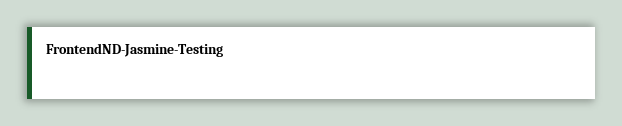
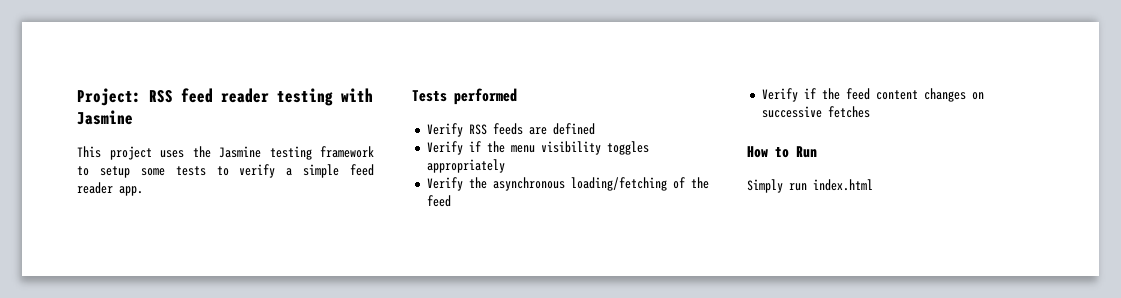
- FrontendND-Jasmine-Testing
+ Project: RSS feed reader testing with Jasmine
+ This project uses the Jasmine testing framework to setup some tests to verify a simple feed reader app.
+ Tests performed
+ Verify RSS feeds are defined
+ Verify if the menu visibility toggles appropriately
+ Verify the asynchronous loading/fetching of the feed
+ Verify if the feed content changes on successive fetches
+ How to Run
+ Simply run index.html

